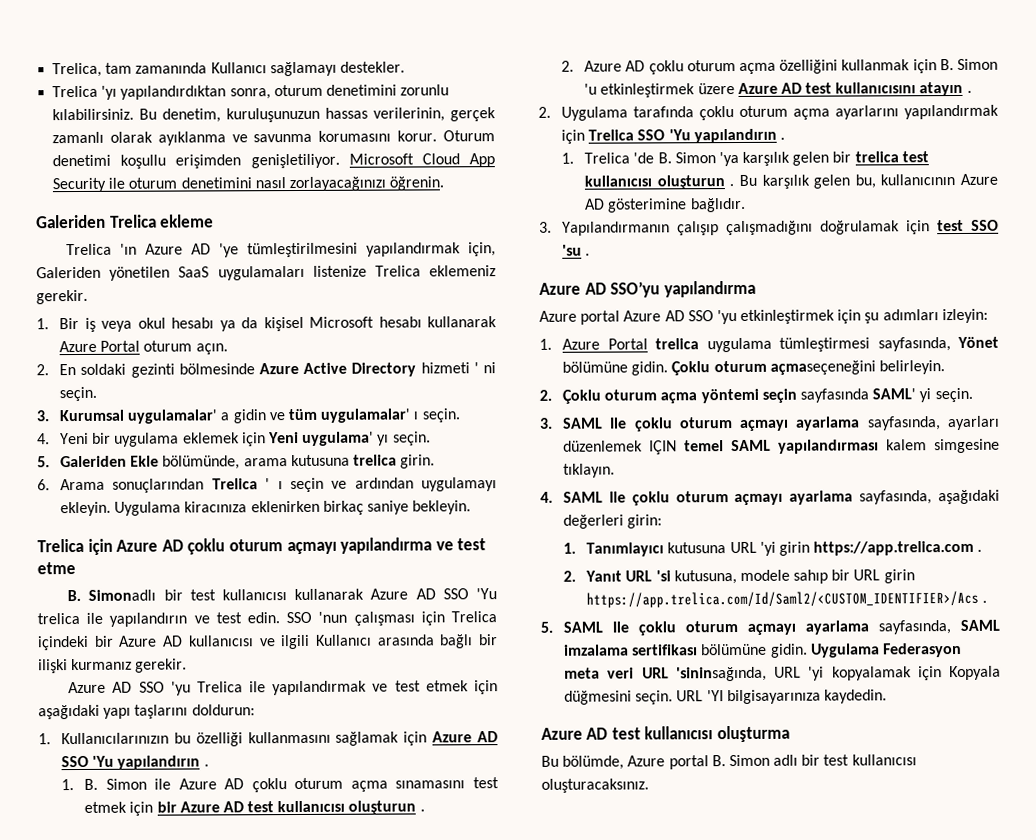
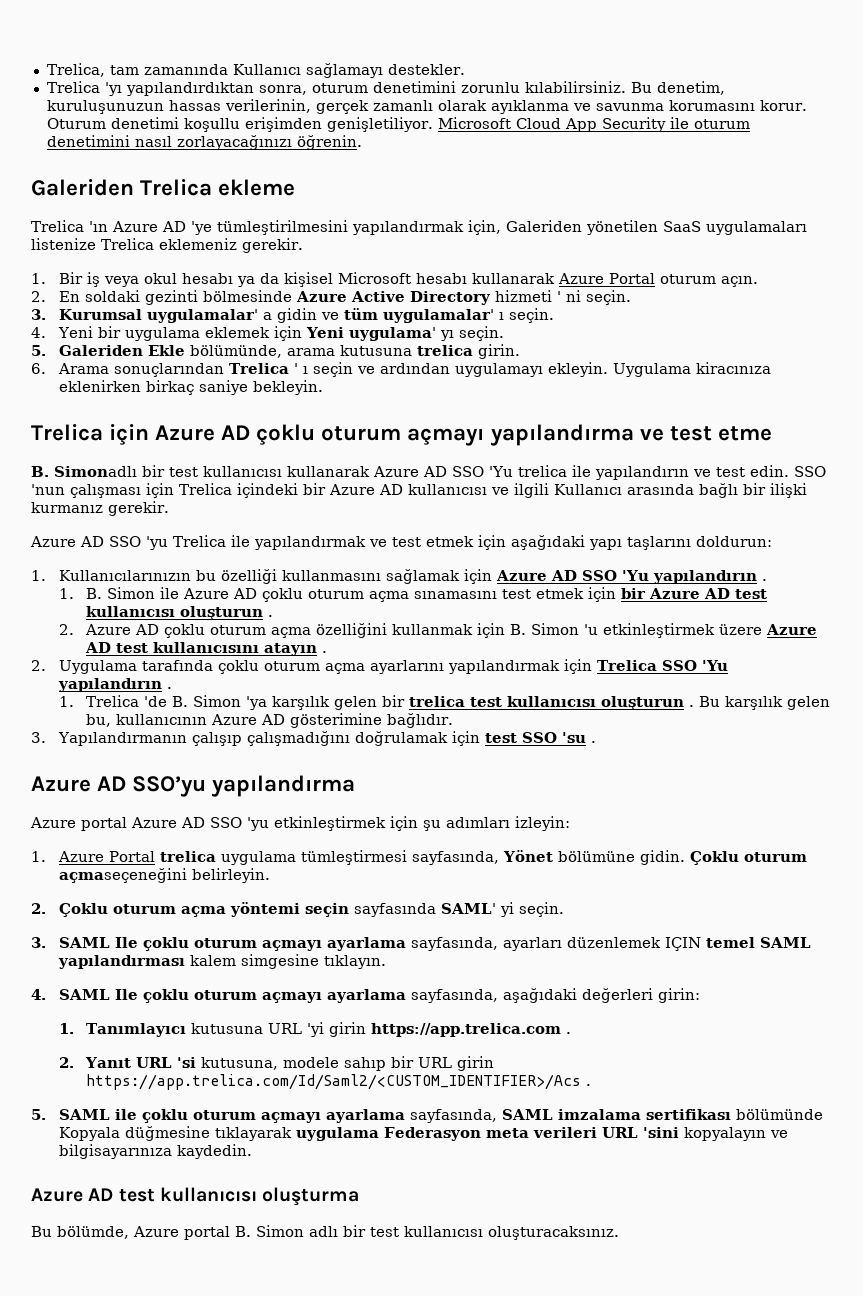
- 5. SAML Ile çoklu oturum açmayı ayarlama sayfasında, SAML imzalama sertifikası bölümüne gidin. Uygulama Federasyon meta veri URL 'sininsağında, URL 'yi kopyalamak için Kopyala düğmesini seçin. URL 'YI bilgisayarınıza kaydedin.
+ 5. SAML ile çoklu oturum açmayı ayarlama sayfasında, SAML imzalama sertifikası bölümünde Kopyala düğmesine tıklayarak uygulama Federasyon meta verileri URL 'sini kopyalayın ve bilgisayarınıza kaydedin.

